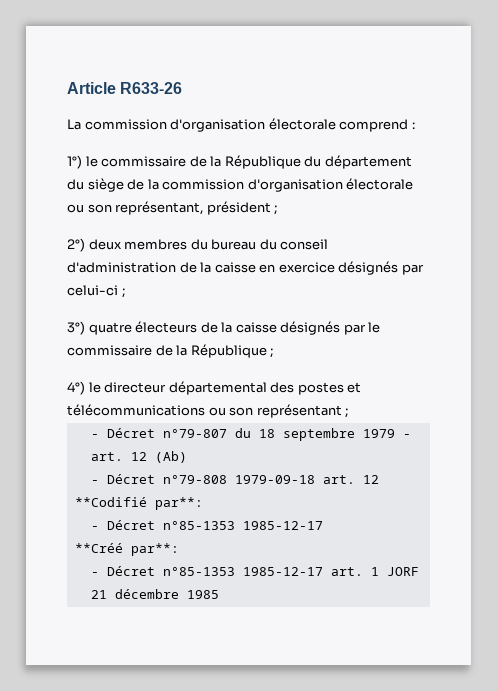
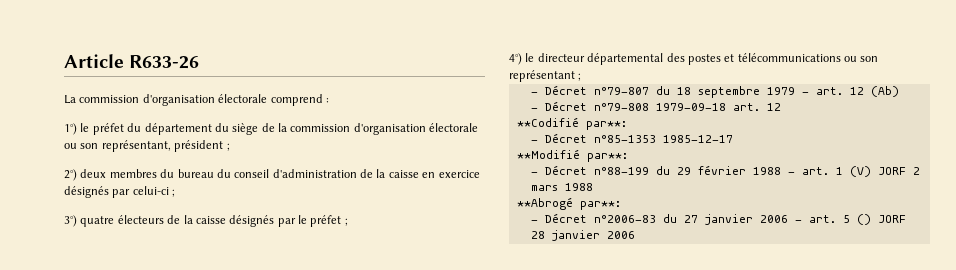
- 1°) le commissaire de la République du département du siège de la commission d'organisation électorale ou son représentant, président ;
+ 1°) le préfet du département du siège de la commission d'organisation électorale ou son représentant, président ;
- 3°) quatre électeurs de la caisse désignés par le commissaire de la République ;
+ 3°) quatre électeurs de la caisse désignés par le préfet ;
- **Créé par**:
- - Décret n°85-1353 1985-12-17 art. 1 JORF 21 décembre 1985
+ **Modifié par**:
+ - Décret n°88-199 du 29 février 1988 - art. 1 (V) JORF 2 mars 1988
+ **Abrogé par**:
+ - Décret n°2006-83 du 27 janvier 2006 - art. 5 () JORF 28 janvier 2006

